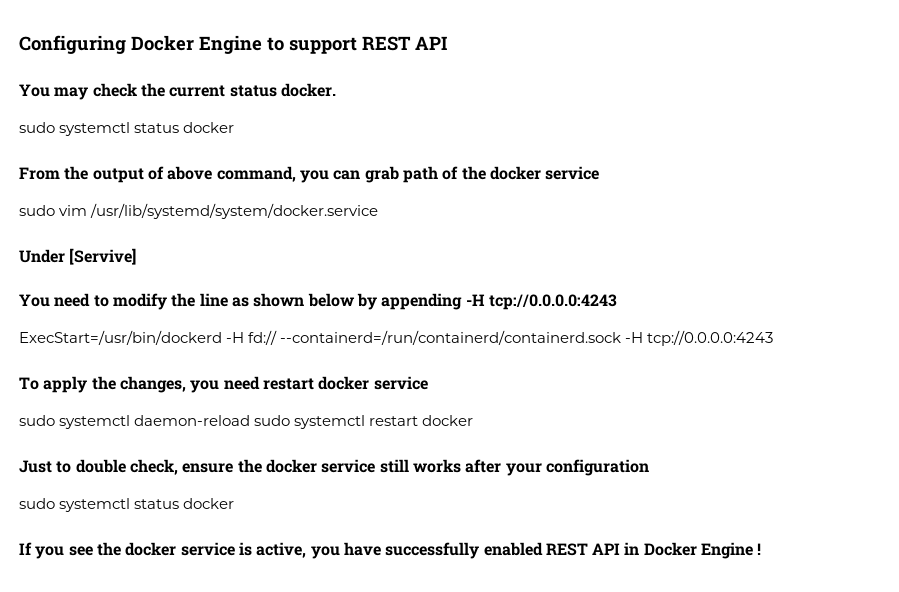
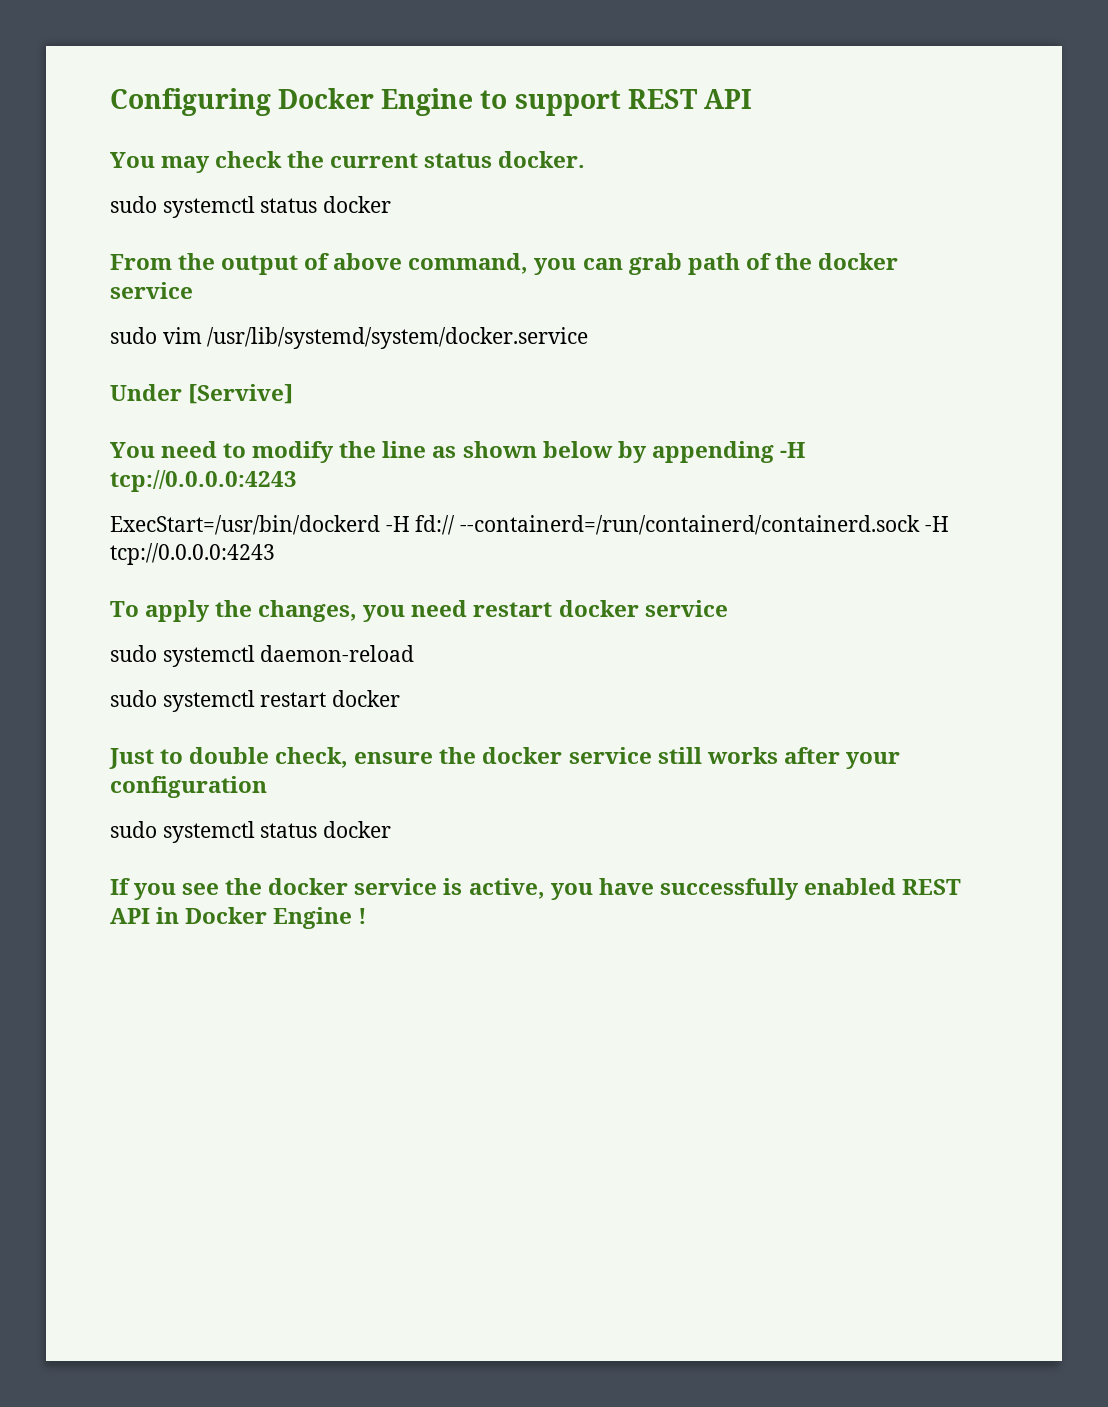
- sudo systemctl daemon-reload sudo systemctl restart docker
+ sudo systemctl daemon-reload
+ sudo systemctl restart docker

